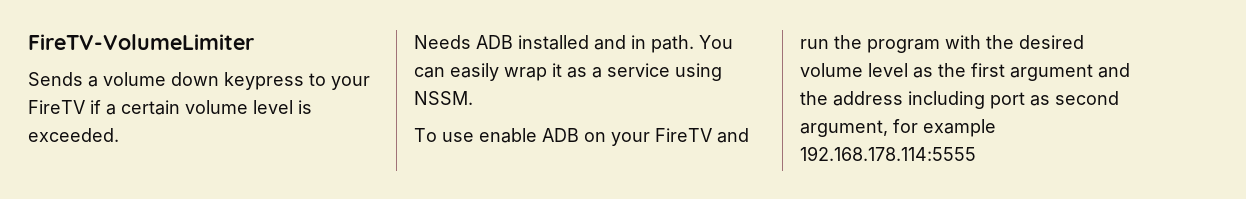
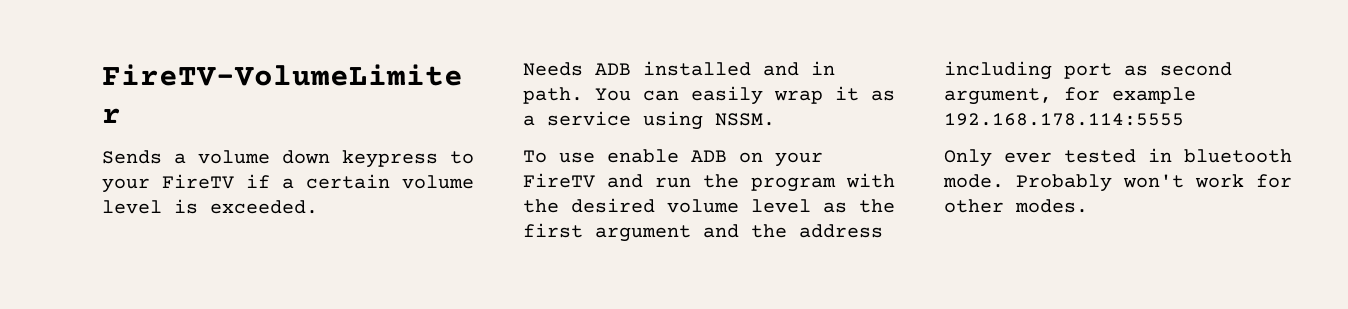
+ Only ever tested in bluetooth mode. Probably won't work for other modes.

